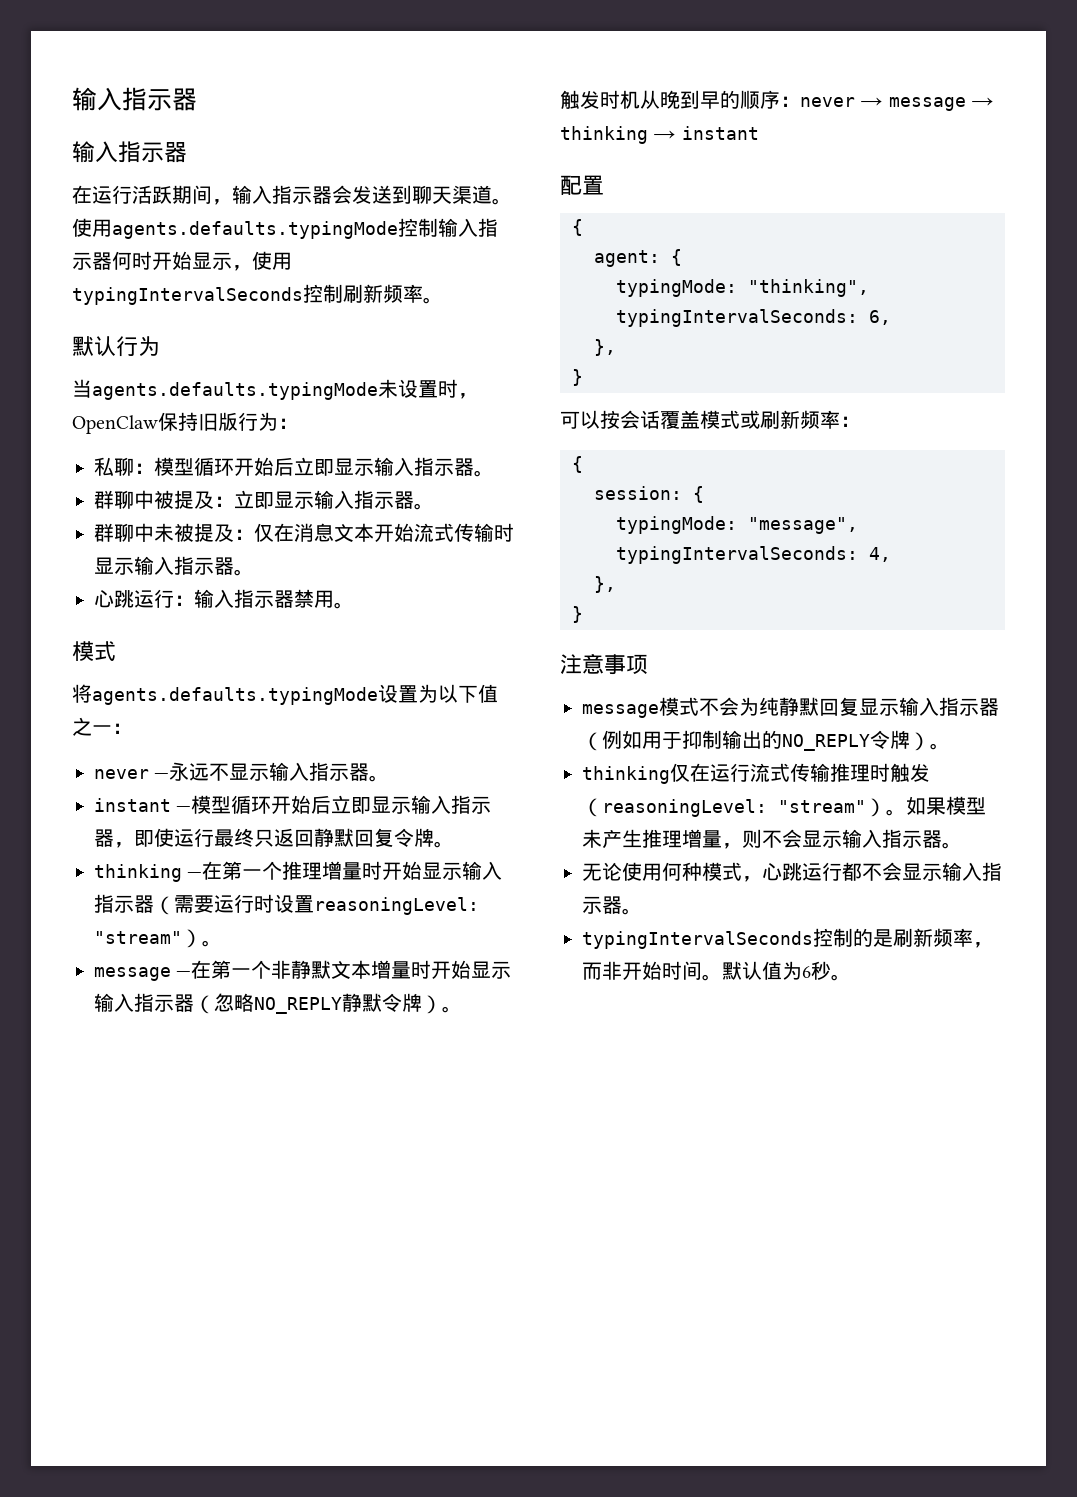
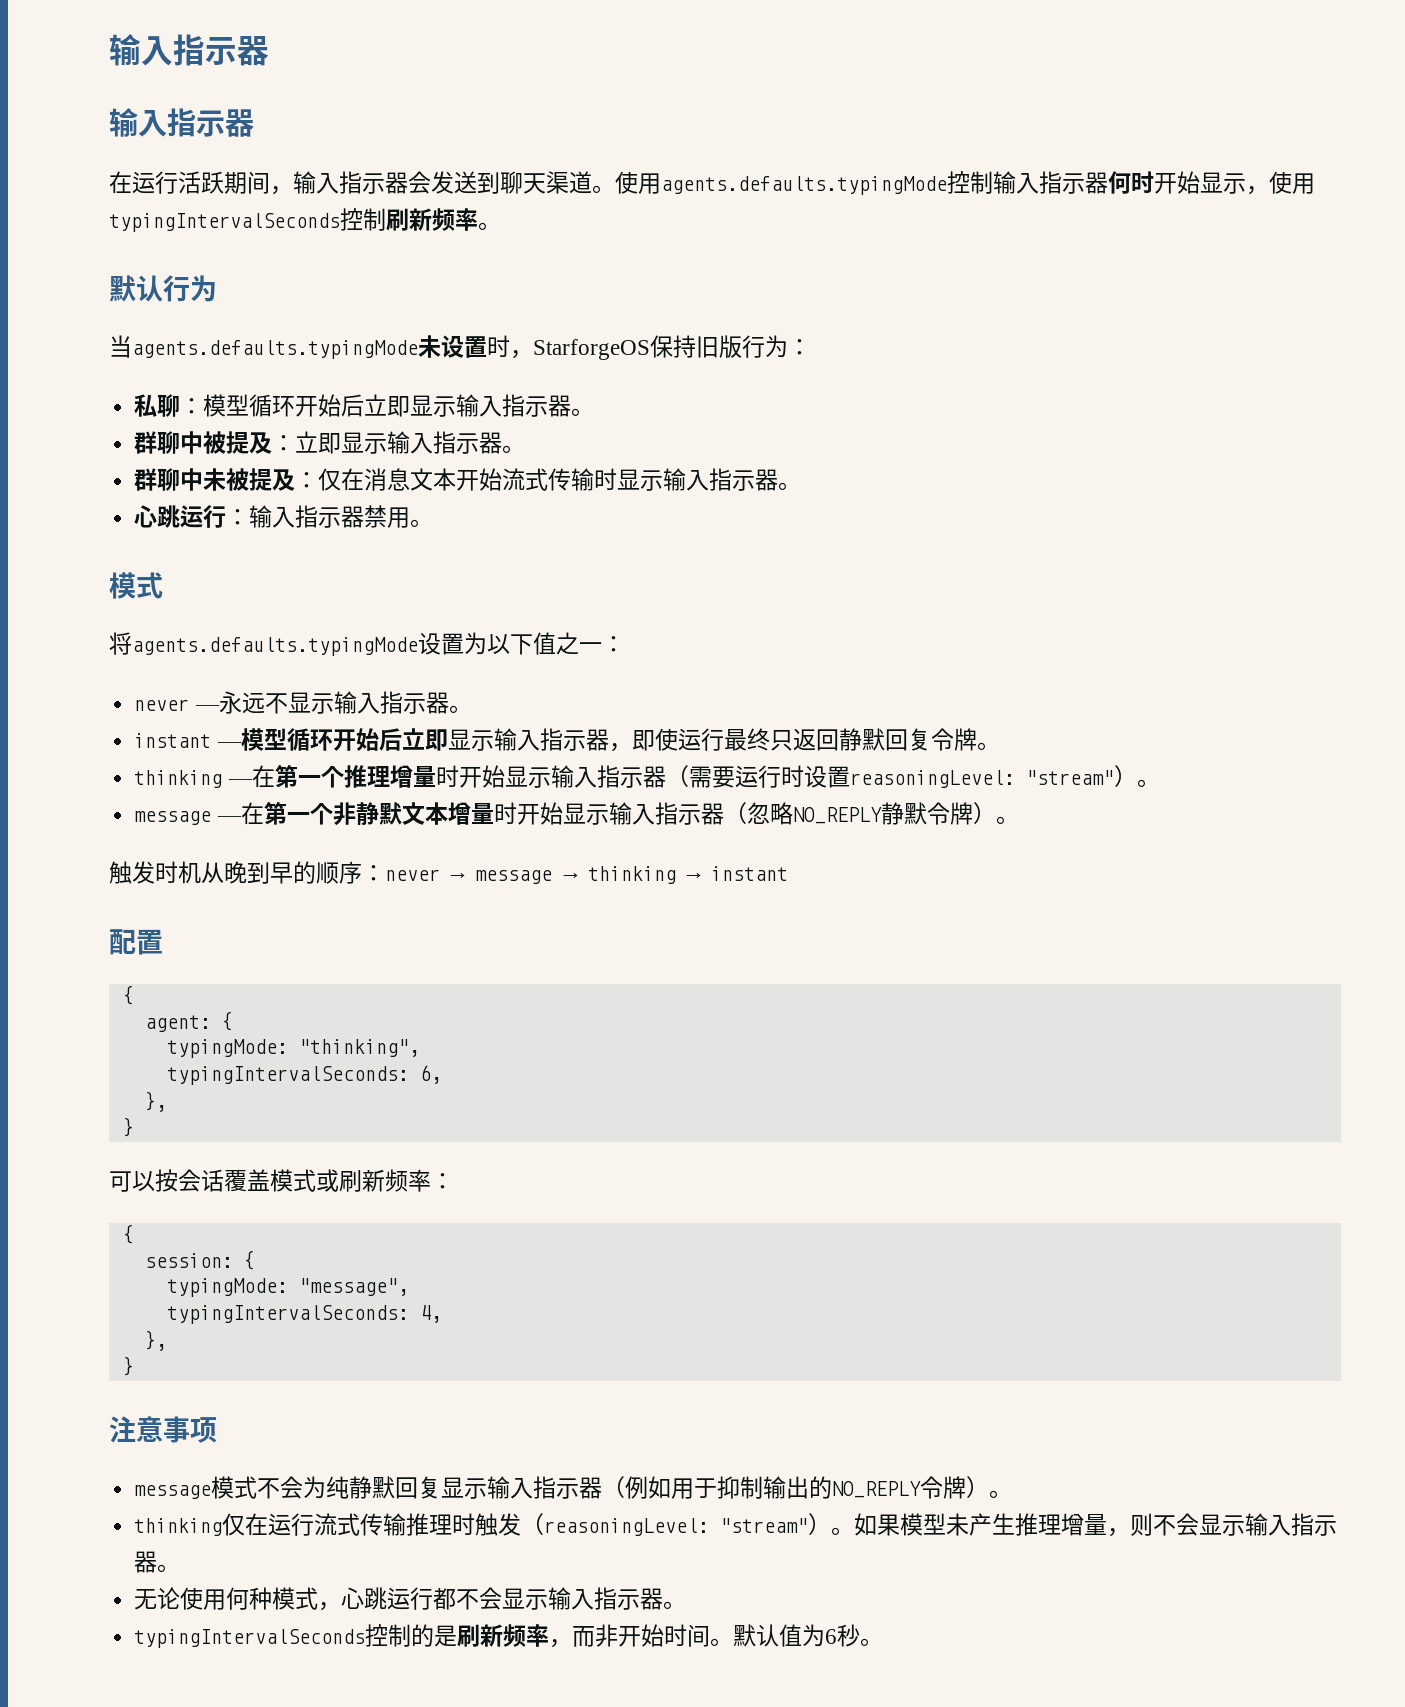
- 当agents.defaults.typingMode未设置时，OpenClaw保持旧版行为：
+ 当agents.defaults.typingMode未设置时，StarforgeOS保持旧版行为：

